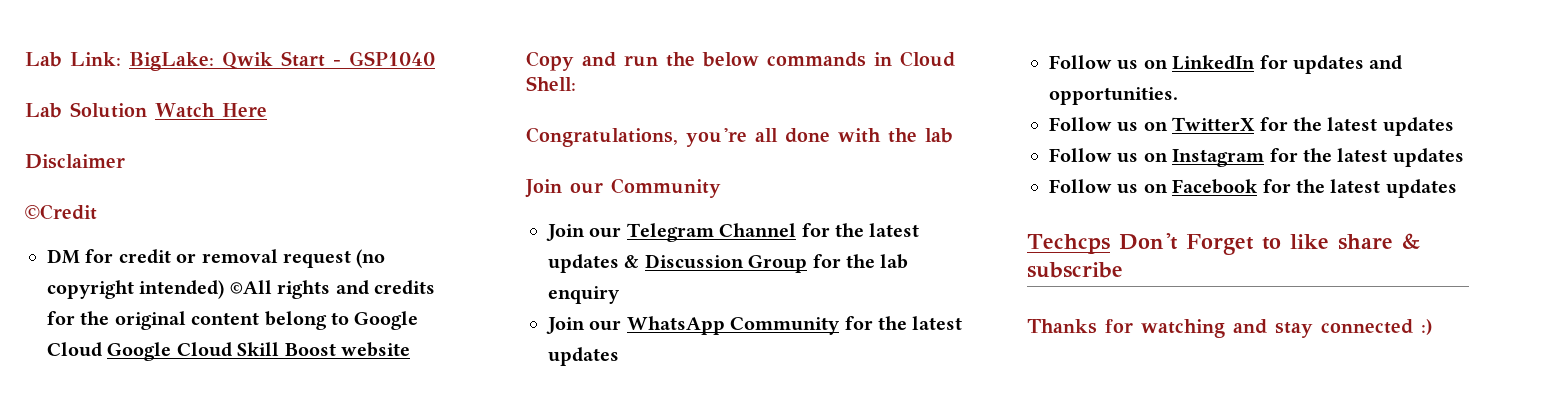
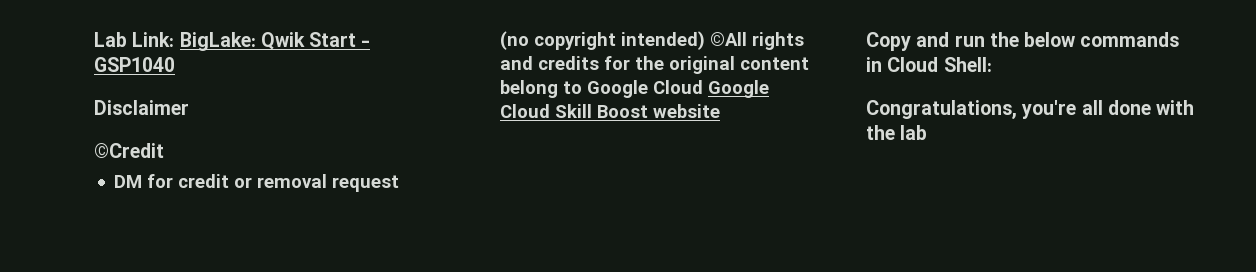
- Lab Solution Watch Here
- Join our Community
- Join our Telegram Channel for the latest updates & Discussion Group for the lab enquiry
- Join our WhatsApp Community for the latest updates
- Follow us on LinkedIn for updates and opportunities.
- Follow us on TwitterX for the latest updates
- Follow us on Instagram for the latest updates
- Follow us on Facebook for the latest updates
- Techcps Don't Forget to like share & subscribe
- Thanks for watching and stay connected :)

